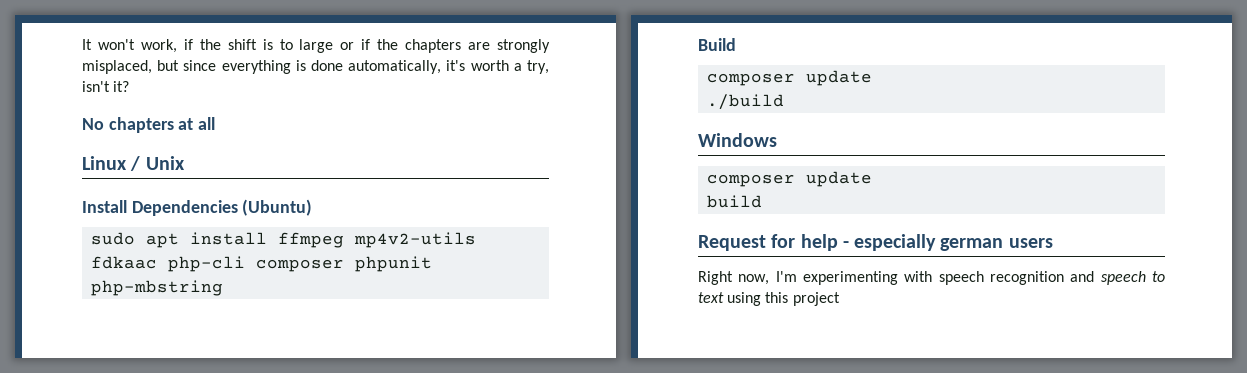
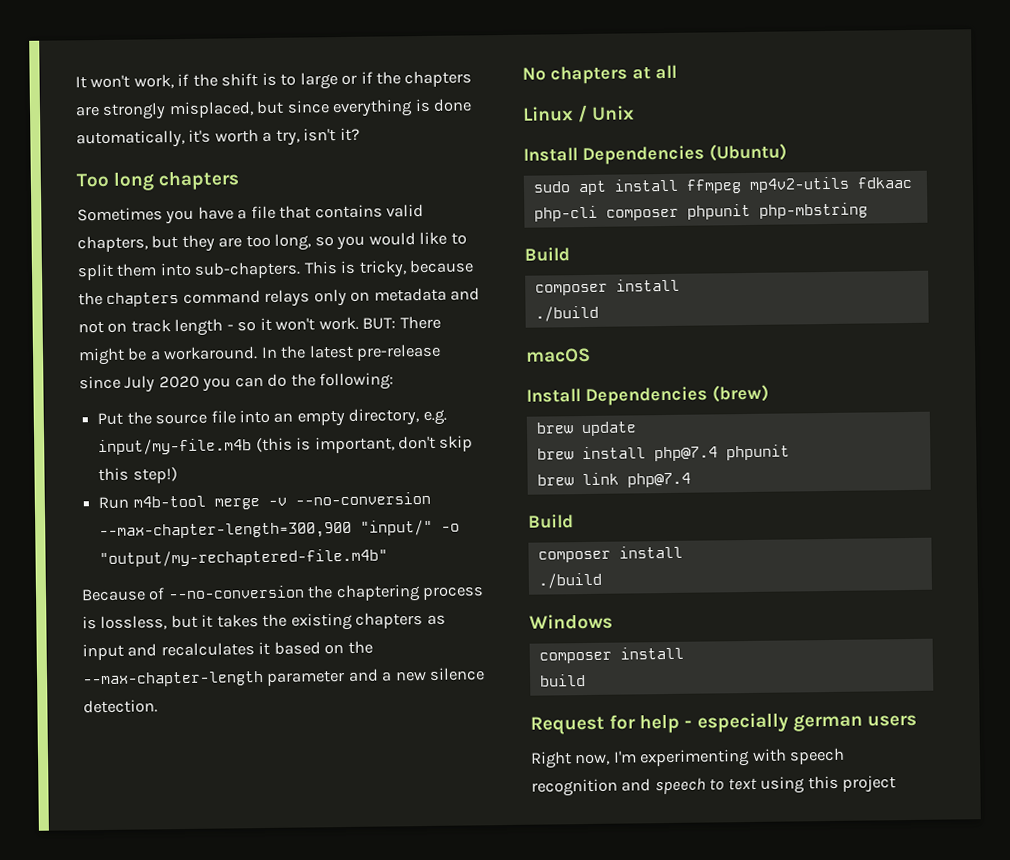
+ Too long chapters
+ Sometimes you have a file that contains valid chapters, but they are too long, so you would like to split them into sub-chapters. This is tricky, because the chapters command relays only on metadata and not on track length - so it won't work. BUT: There might be a workaround. In the latest pre-release since July 2020 you can do the following:
+ Put the source file into an empty directory, e.g. input/my-file.m4b (this is important, don't skip this step!)
+ Run m4b-tool merge -v --no-conversion --max-chapter-length=300,900 "input/" -o "output/my-rechaptered-file.m4b"
+ Because of --no-conversion the chaptering process is lossless, but it takes the existing chapters as input and recalculates it based on the --max-chapter-length parameter and a new silence detection.
  sudo apt install ffmpeg mp4v2-utils fdkaac php-cli composer phpunit php-mbstring
  Build
- composer update
+ composer install
+ ./build
+ macOS
+ Install Dependencies (brew)
+ brew update
+ brew install php@7.4 phpunit
+ brew link php@7.4
+ Build
+ composer install
  Windows
- composer update
+ composer install

